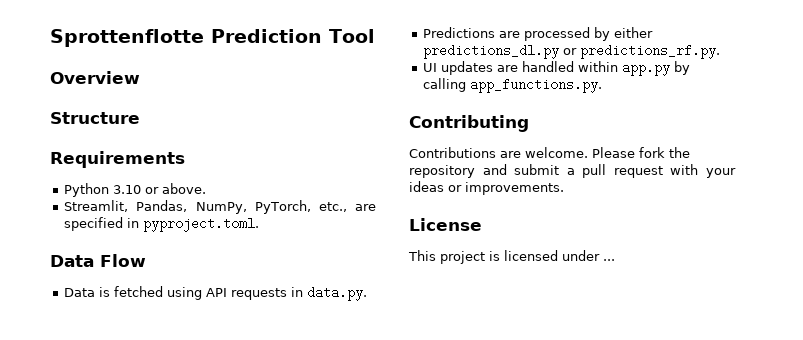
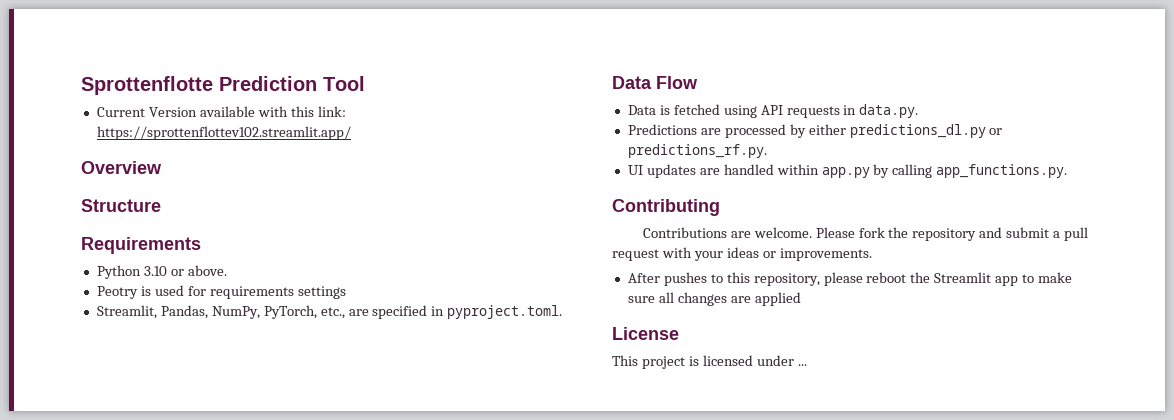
+ Current Version available with this link: https://sprottenflottev102.streamlit.app/
+ Peotry is used for requirements settings
+ After pushes to this repository, please reboot the Streamlit app to make sure all changes are applied

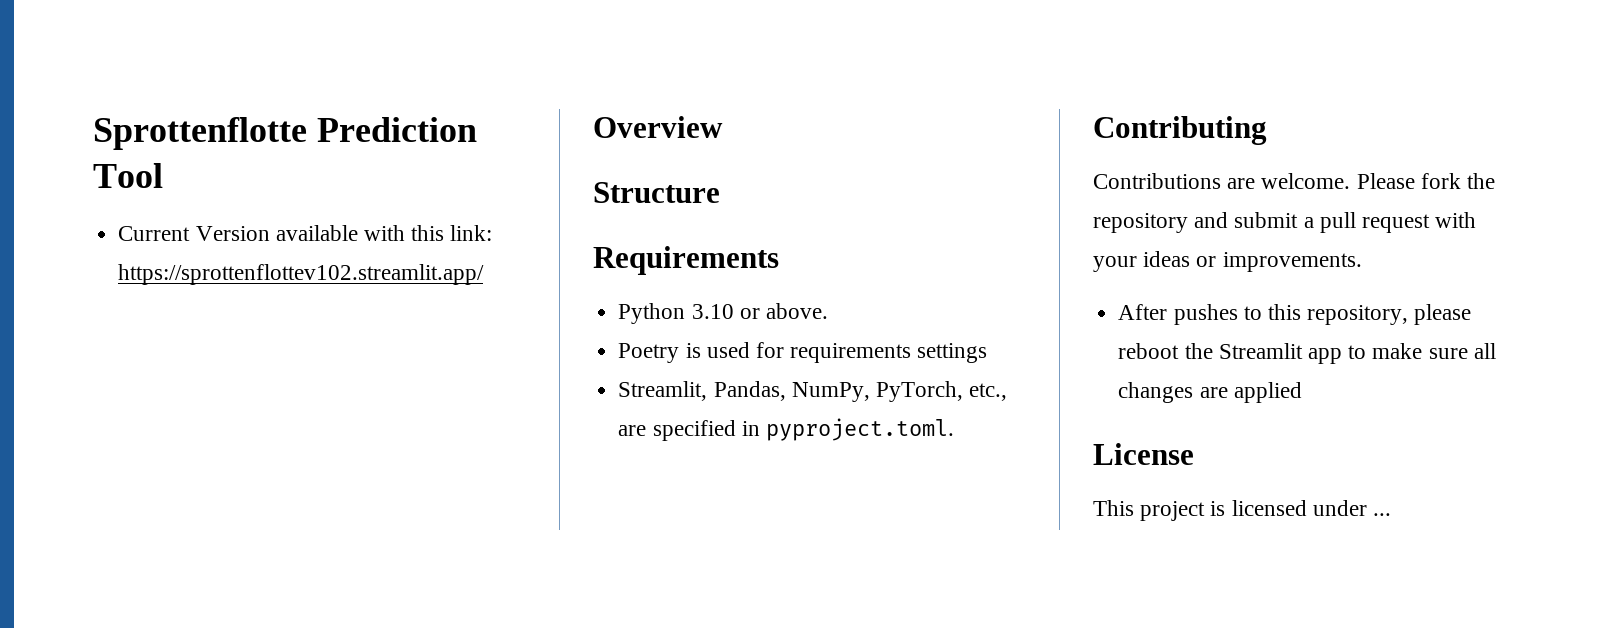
- Peotry is used for requirements settings
+ Poetry is used for requirements settings
- Data Flow
- Data is fetched using API requests in data.py.
- Predictions are processed by either predictions_dl.py or predictions_rf.py.
- UI updates are handled within app.py by calling app_functions.py.

